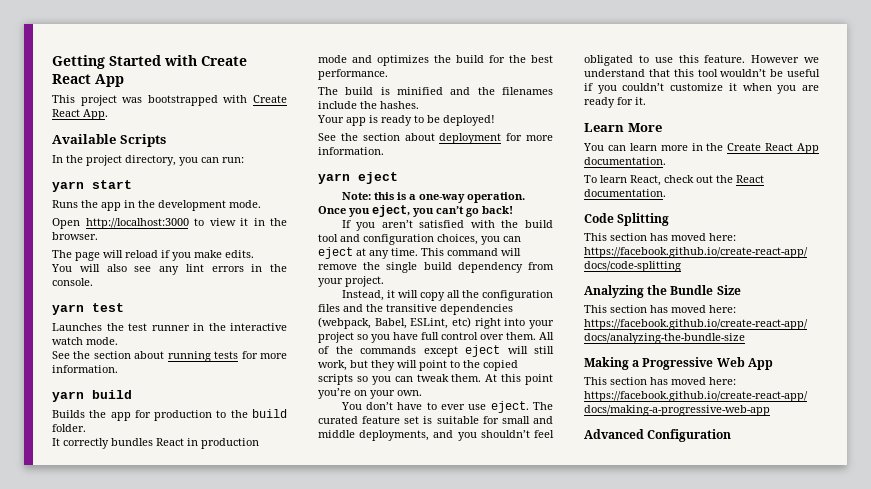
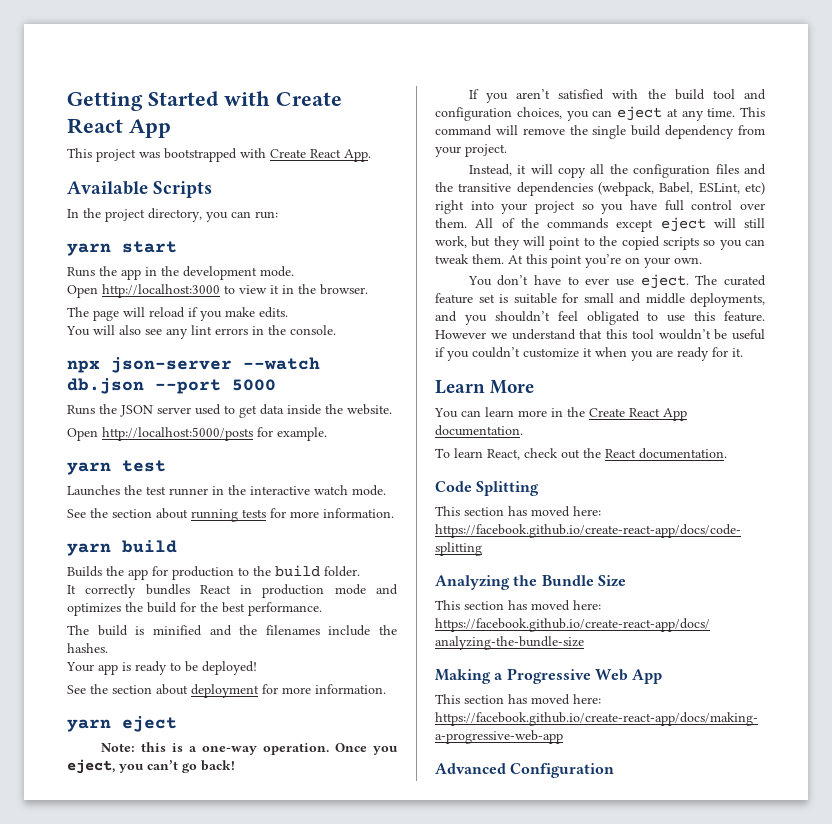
+ npx json-server --watch db.json --port 5000
+ Runs the JSON server used to get data inside the website.
+ Open http://localhost:5000/posts for example.

